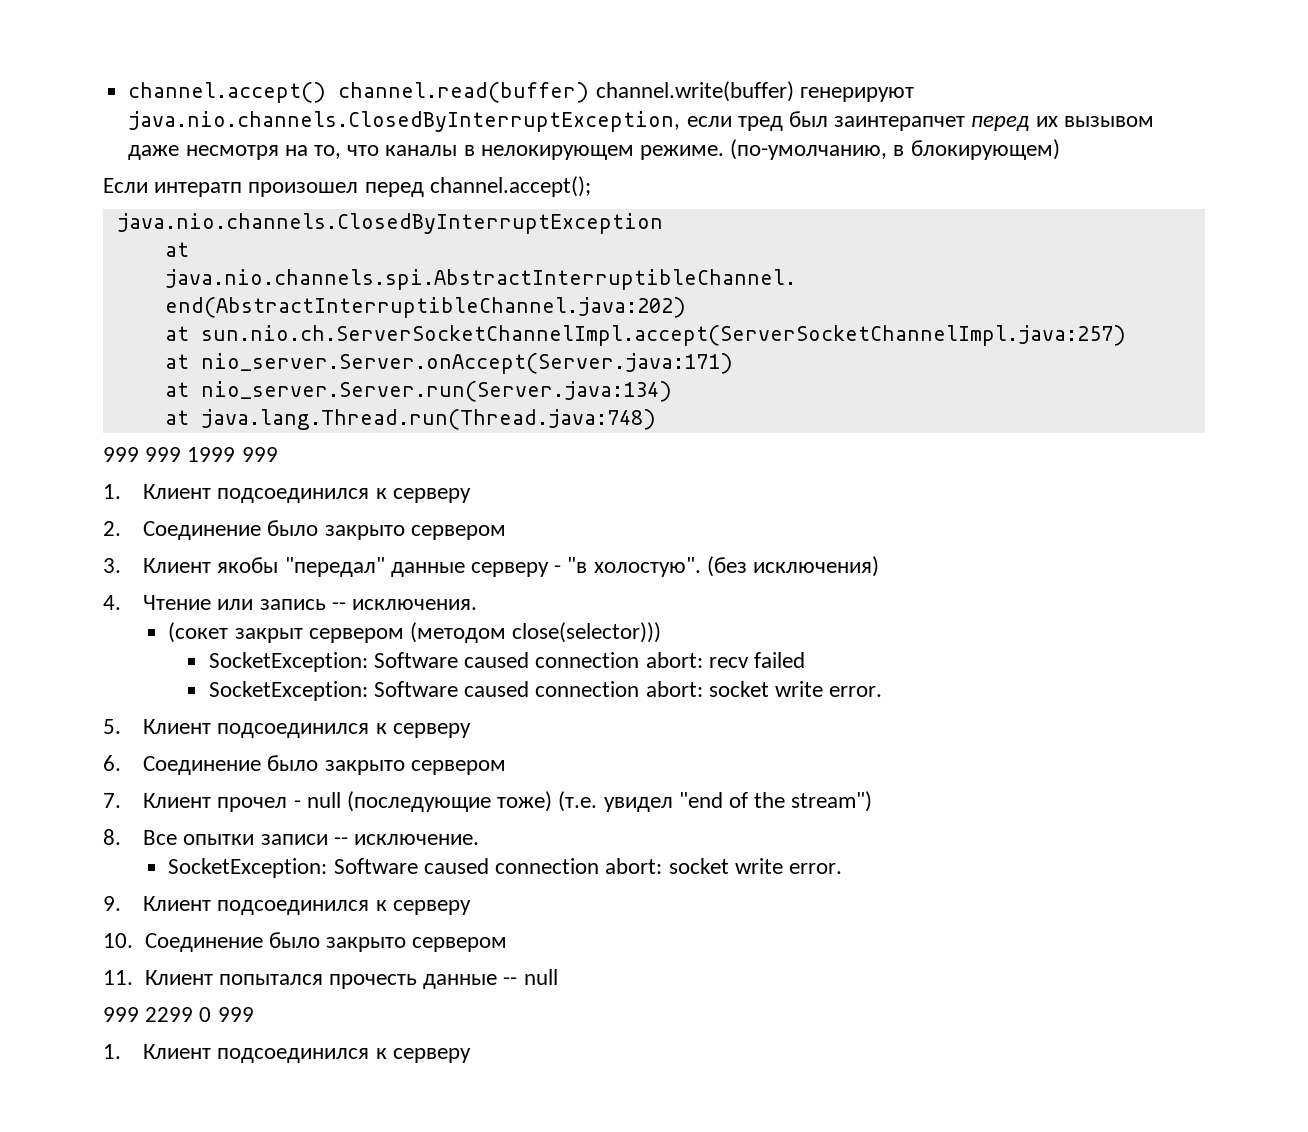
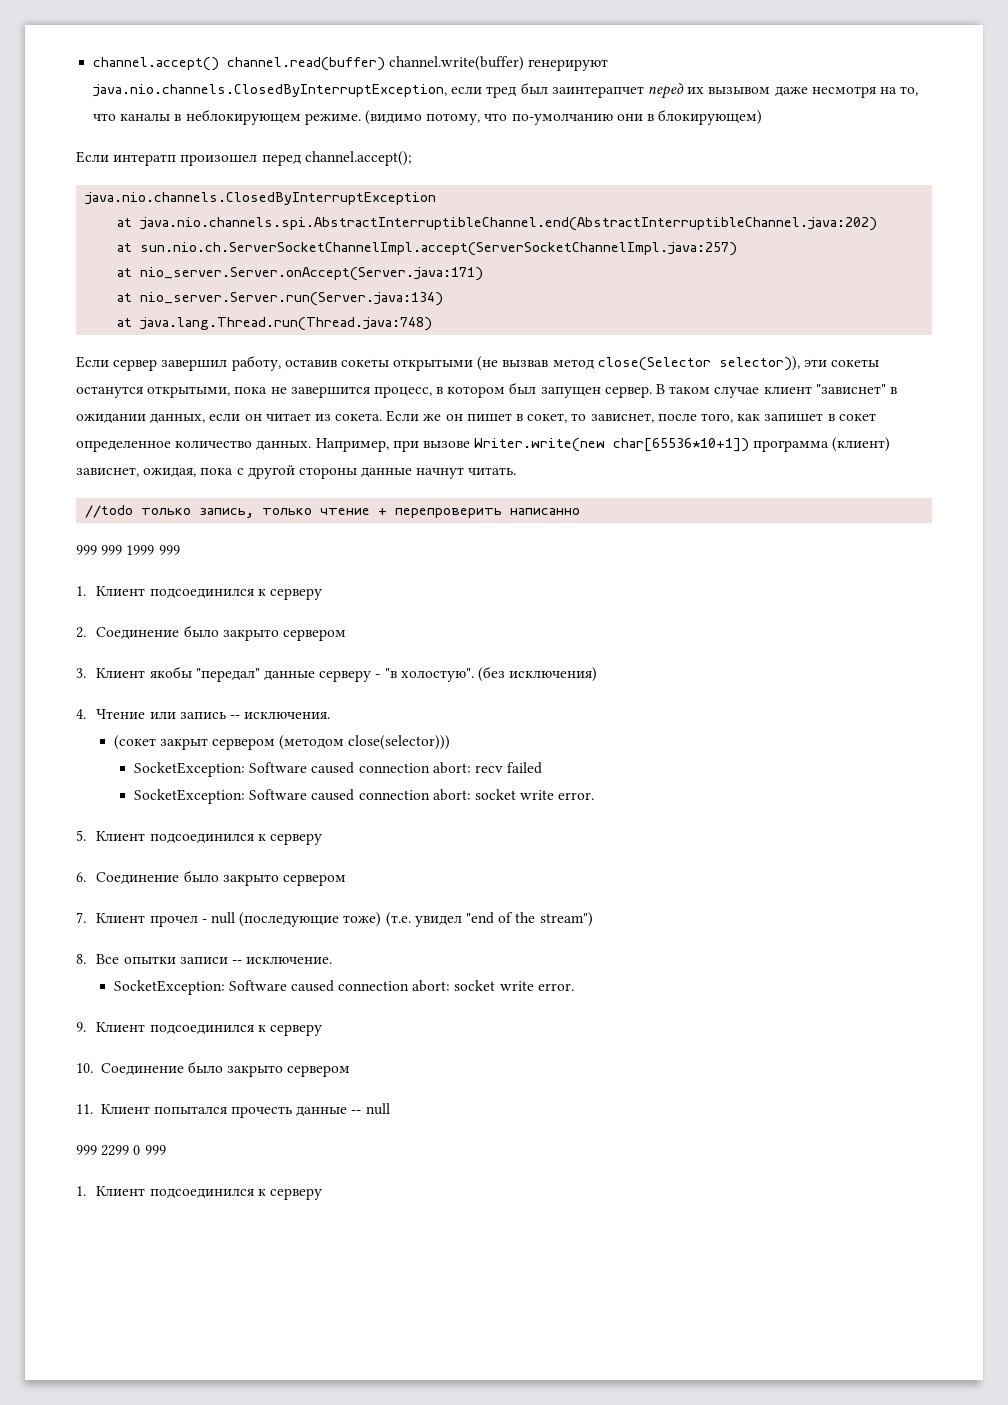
- channel.accept() channel.read(buffer) channel.write(buffer) генерируют java.nio.channels.ClosedByInterruptException, если тред был заинтерапчет перед их вызывом даже несмотря на то, что каналы в нелокирующем режиме. (по-умолчанию, в блокирующем)
+ channel.accept() channel.read(buffer) channel.write(buffer) генерируют java.nio.channels.ClosedByInterruptException, если тред был заинтерапчет перед их вызывом даже несмотря на то, что каналы в неблокирующем режиме. (видимо потому, что по-умолчанию они в блокирующем)
+ Если сервер завершил работу, оставив сокеты открытыми (не вызвав метод close(Selector selector)), эти сокеты останутся открытыми, пока не завершится процесс, в котором был запущен сервер. В таком случае клиент "зависнет" в ожидании данных, если он читает из сокета. Если же он пишет в сокет, то зависнет, после того, как запишет в сокет определенное количество данных. Например, при вызове Writer.write(new char[65536*10+1]) программа (клиент) зависнет, ожидая, пока с другой стороны данные начнут читать.
+ //todo только запись, только чтение + перепроверить написанно

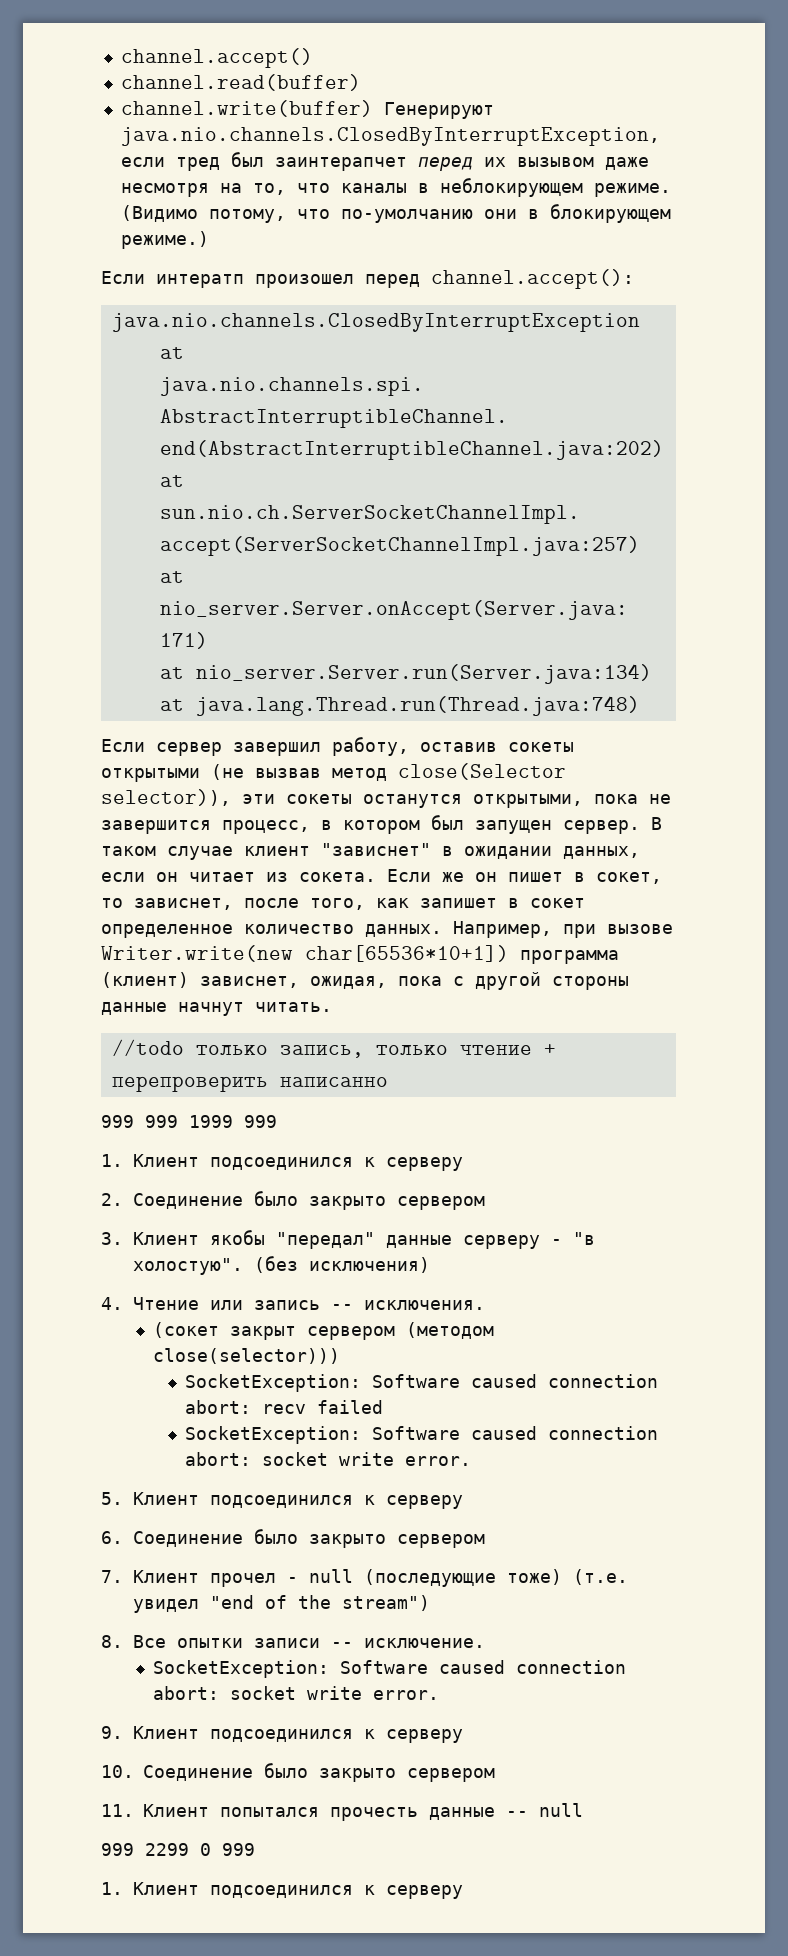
- channel.accept() channel.read(buffer) channel.write(buffer) генерируют java.nio.channels.ClosedByInterruptException, если тред был заинтерапчет перед их вызывом даже несмотря на то, что каналы в неблокирующем режиме.
+ channel.accept()
+ channel.read(buffer)
+ channel.write(buffer) Генерируют java.nio.channels.ClosedByInterruptException, если тред был заинтерапчет перед их вызывом даже несмотря на то, что каналы в неблокирующем режиме.
- (видимо потому, что по-умолчанию они в блокирующем)
+ (Видимо потому, что по-умолчанию они в блокирующем режиме.)
- Если интератп произошел перед channel.accept();
+ Если интератп произошел перед channel.accept():

